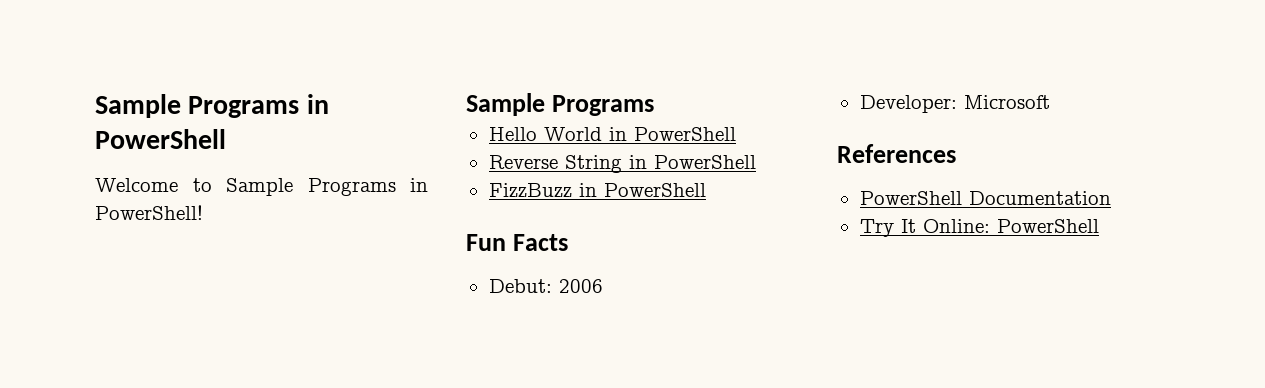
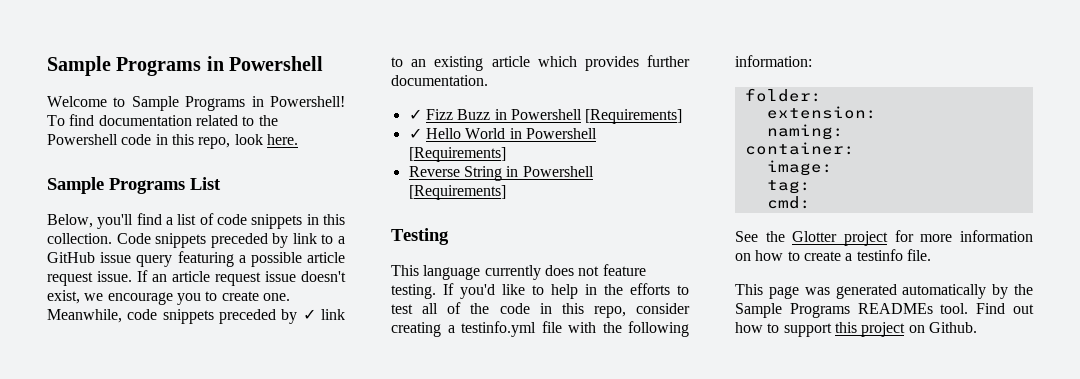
- Sample Programs in PowerShell
+ Sample Programs in Powershell
- Welcome to Sample Programs in PowerShell!
- Sample Programs
- Hello World in PowerShell
+ Welcome to Sample Programs in Powershell! To find documentation related to the Powershell code in this repo, look here.
+ Sample Programs List
+ Below, you'll find a list of code snippets in this collection. Code snippets preceded by link to a GitHub issue query featuring a possible article request issue. If an article request issue doesn't exist, we encourage you to create one. Meanwhile, code snippets preceded by ✓ link to an existing article which provides further documentation.
+ ✓ Fizz Buzz in Powershell [Requirements]
+ ✓ Hello World in Powershell [Requirements]
- Reverse String in PowerShell
- FizzBuzz in PowerShell
- Fun Facts
- Debut: 2006
- Developer: Microsoft
- References
- PowerShell Documentation
- Try It Online: PowerShell
+ Reverse String in Powershell [Requirements]
+ Testing
+ This language currently does not feature testing. If you'd like to help in the efforts to test all of the code in this repo, consider creating a testinfo.yml file with the following information:
+ folder:
+ extension:
+ naming:
+ container:
+ image:
+ tag:
+ cmd:
+ See the Glotter project for more information on how to create a testinfo file.
+ This page was generated automatically by the Sample Programs READMEs tool. Find out how to support this project on Github.

